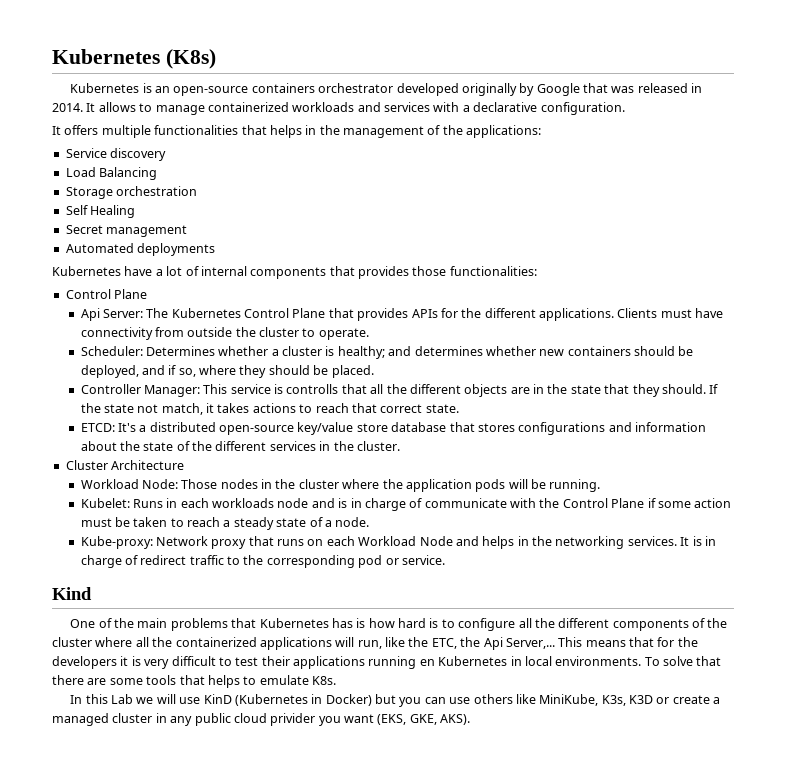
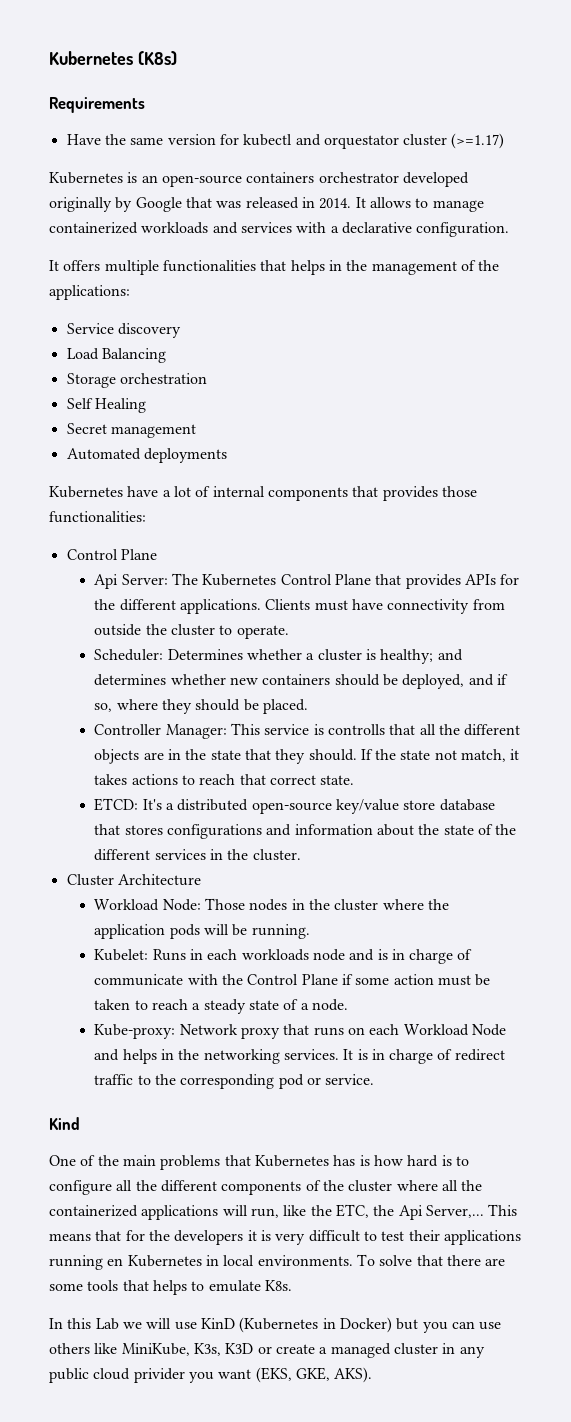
+ Requirements
+ Have the same version for kubectl and orquestator cluster (>=1.17)

